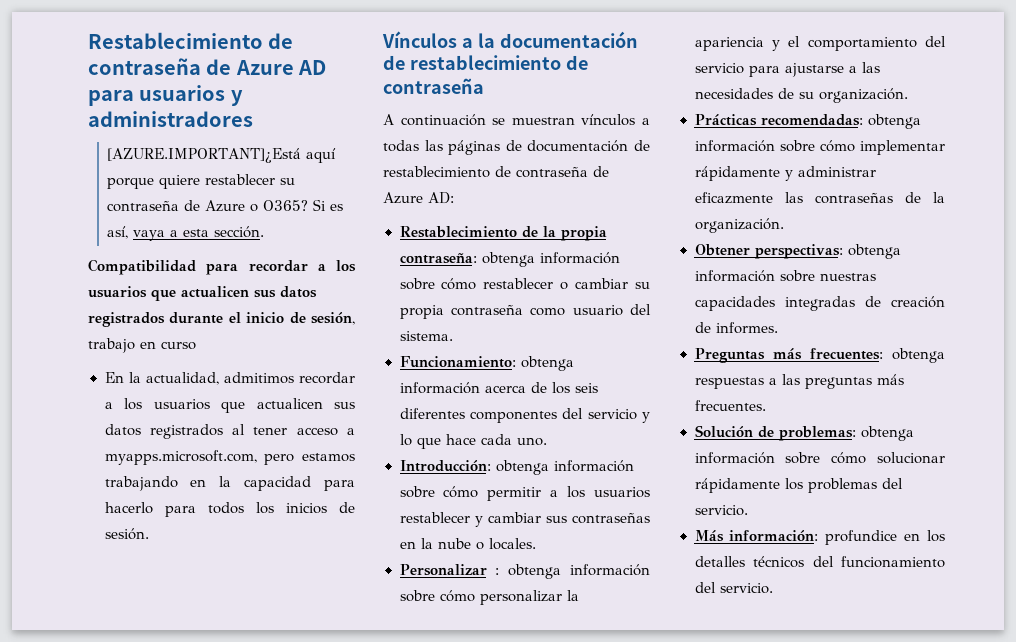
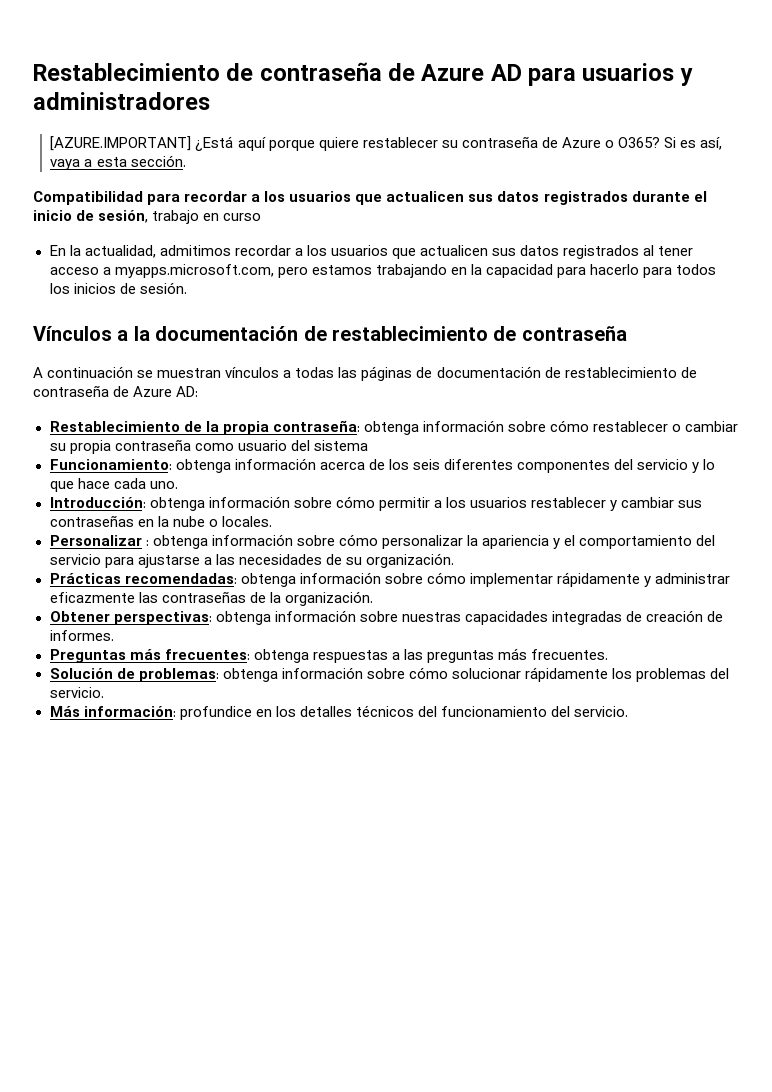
- [AZURE.IMPORTANT]¿Está aquí porque quiere restablecer su contraseña de Azure o O365?
+ [AZURE.IMPORTANT] ¿Está aquí porque quiere restablecer su contraseña de Azure o O365?
- Restablecimiento de la propia contraseña: obtenga información sobre cómo restablecer o cambiar su propia contraseña como usuario del sistema.
+ Restablecimiento de la propia contraseña: obtenga información sobre cómo restablecer o cambiar su propia contraseña como usuario del sistema

